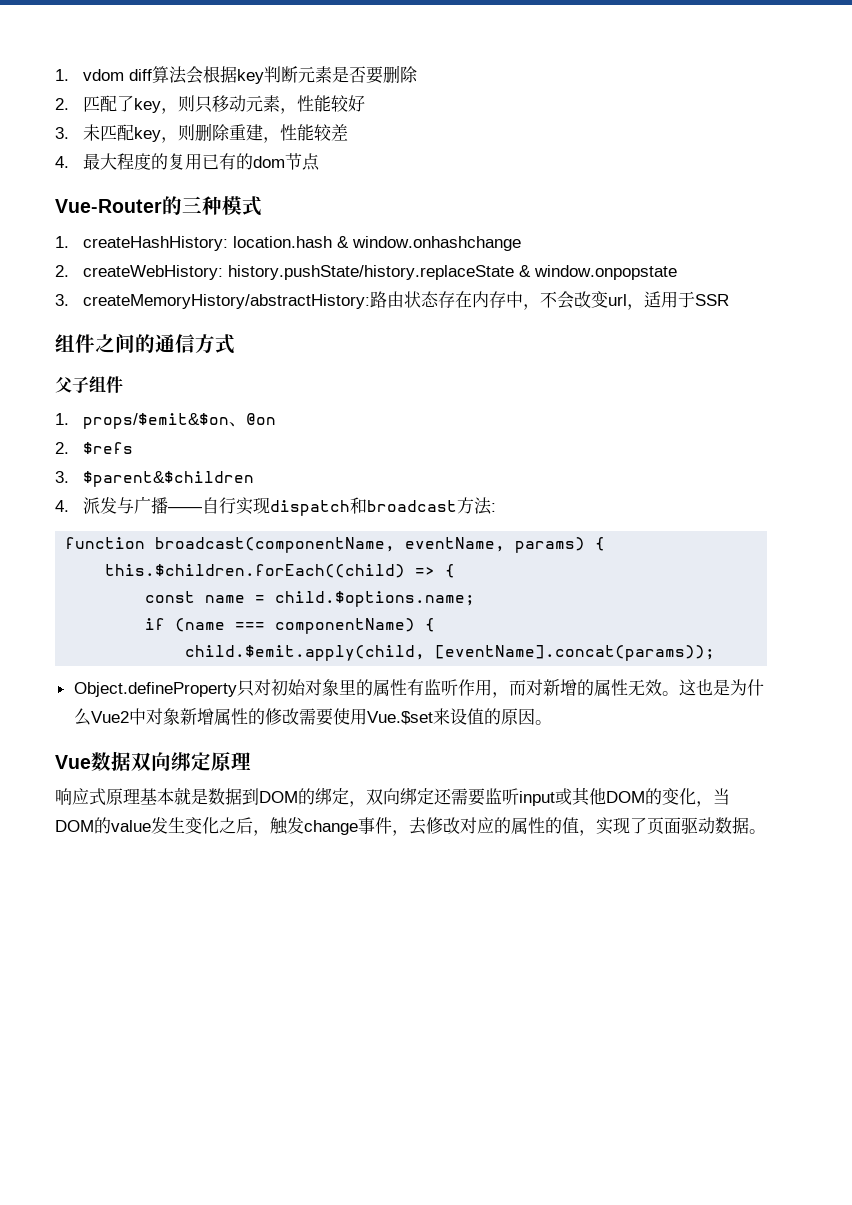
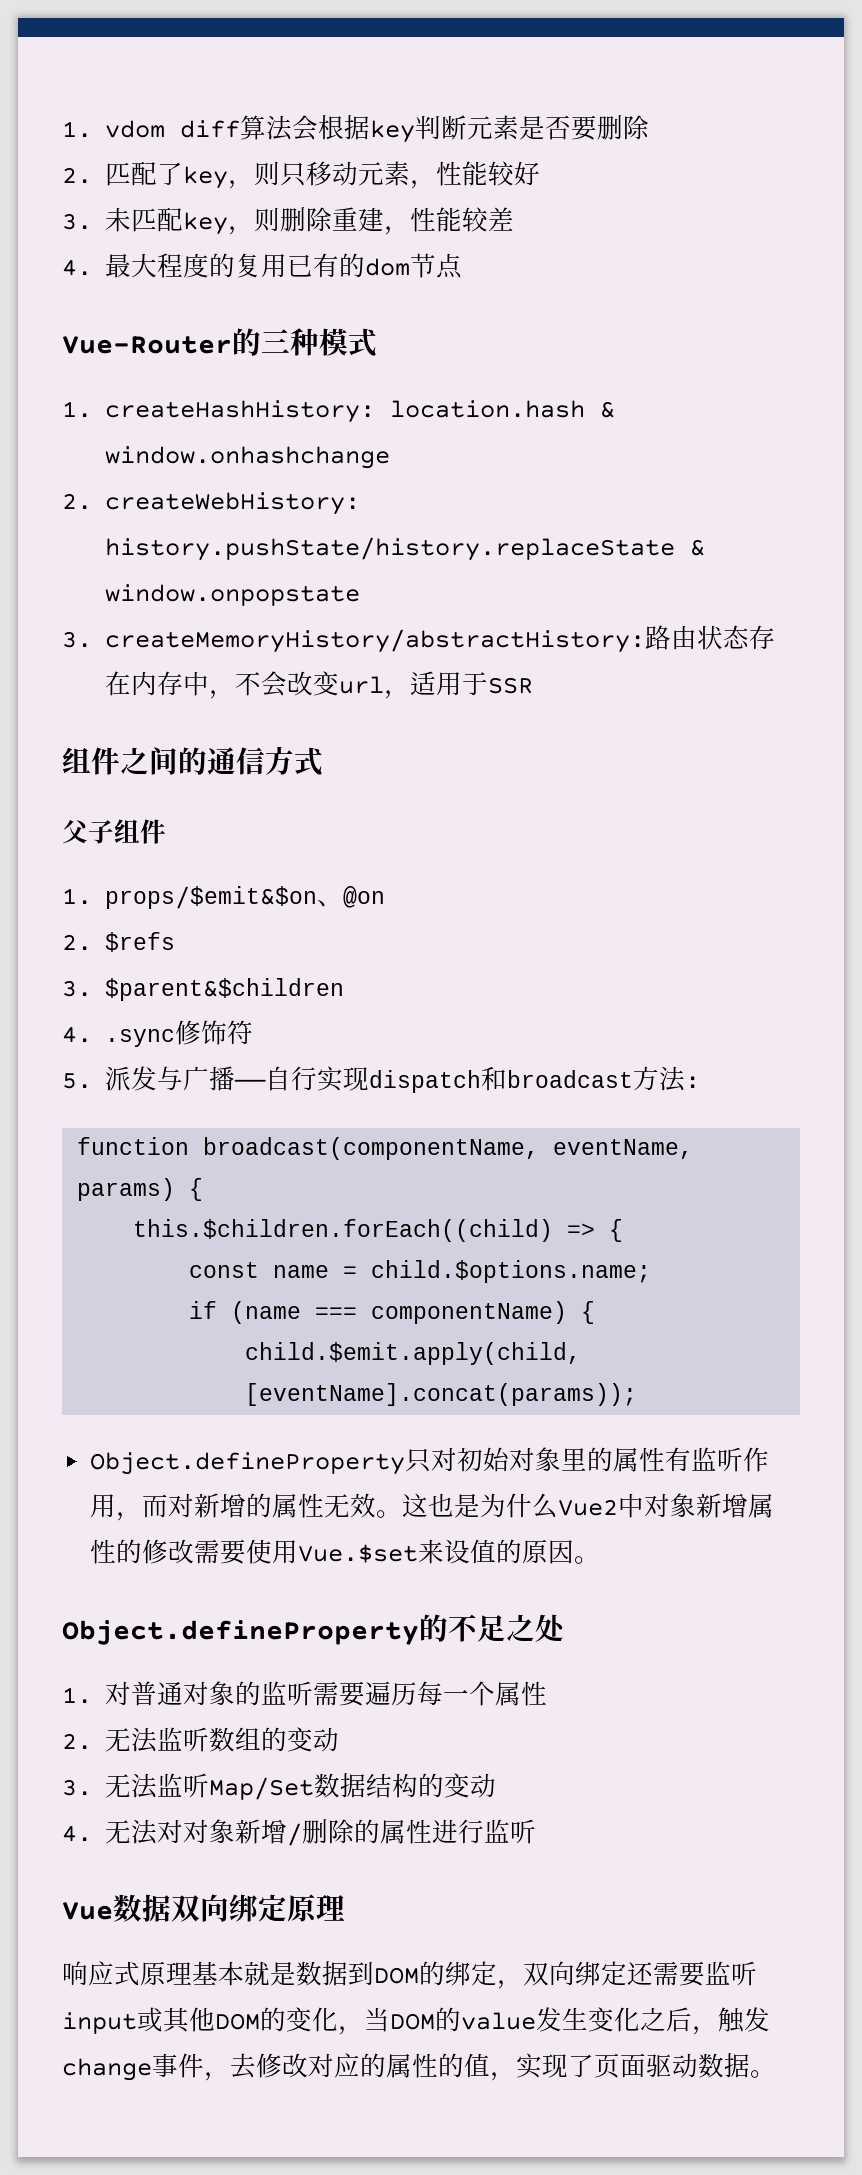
- 4.派发与广播——自行实现dispatch和broadcast方法:
+ 4. .sync修饰符
+ 5.派发与广播——自行实现dispatch和broadcast方法:
+ Object.defineProperty的不足之处
+ 1.对普通对象的监听需要遍历每一个属性
+ 2.无法监听数组的变动
+ 3.无法监听Map/Set数据结构的变动
+ 4.无法对对象新增/删除的属性进行监听

